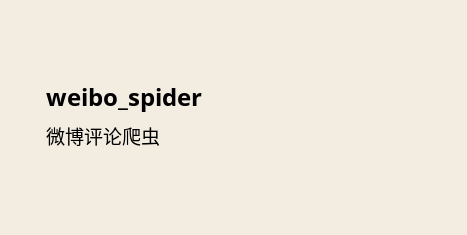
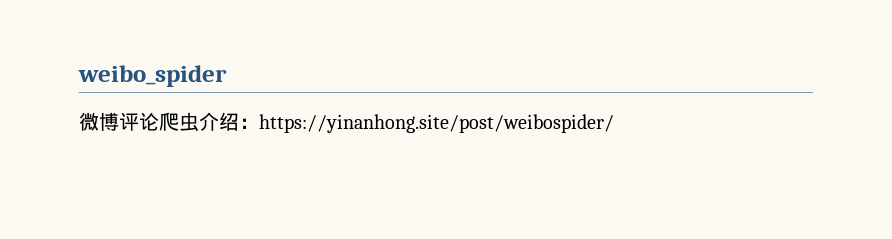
- 微博评论爬虫
+ 微博评论爬虫介绍：https://yinanhong.site/post/weibospider/

